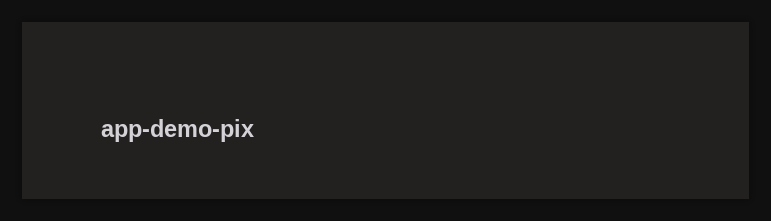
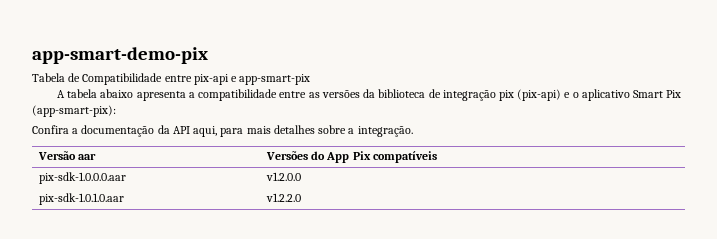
- app-demo-pix
+ app-smart-demo-pix
+ Tabela de Compatibilidade entre pix-api e app-smart-pix
+ A tabela abaixo apresenta a compatibilidade entre as versões da biblioteca de integração pix (pix-api) e o aplicativo Smart Pix (app-smart-pix):
+ Confira a documentação da API aqui, para mais detalhes sobre a integração.
+ Versão aar | Versões do App Pix compatíveis
+ pix-sdk-1.0.0.0.aar | v1.2.0.0
+ pix-sdk-1.0.1.0.aar | v1.2.2.0

